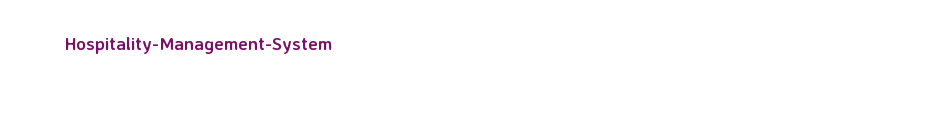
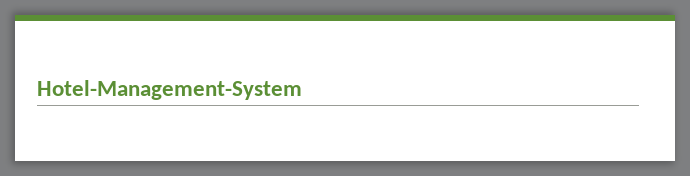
- Hospitality-Management-System
+ Hotel-Management-System

